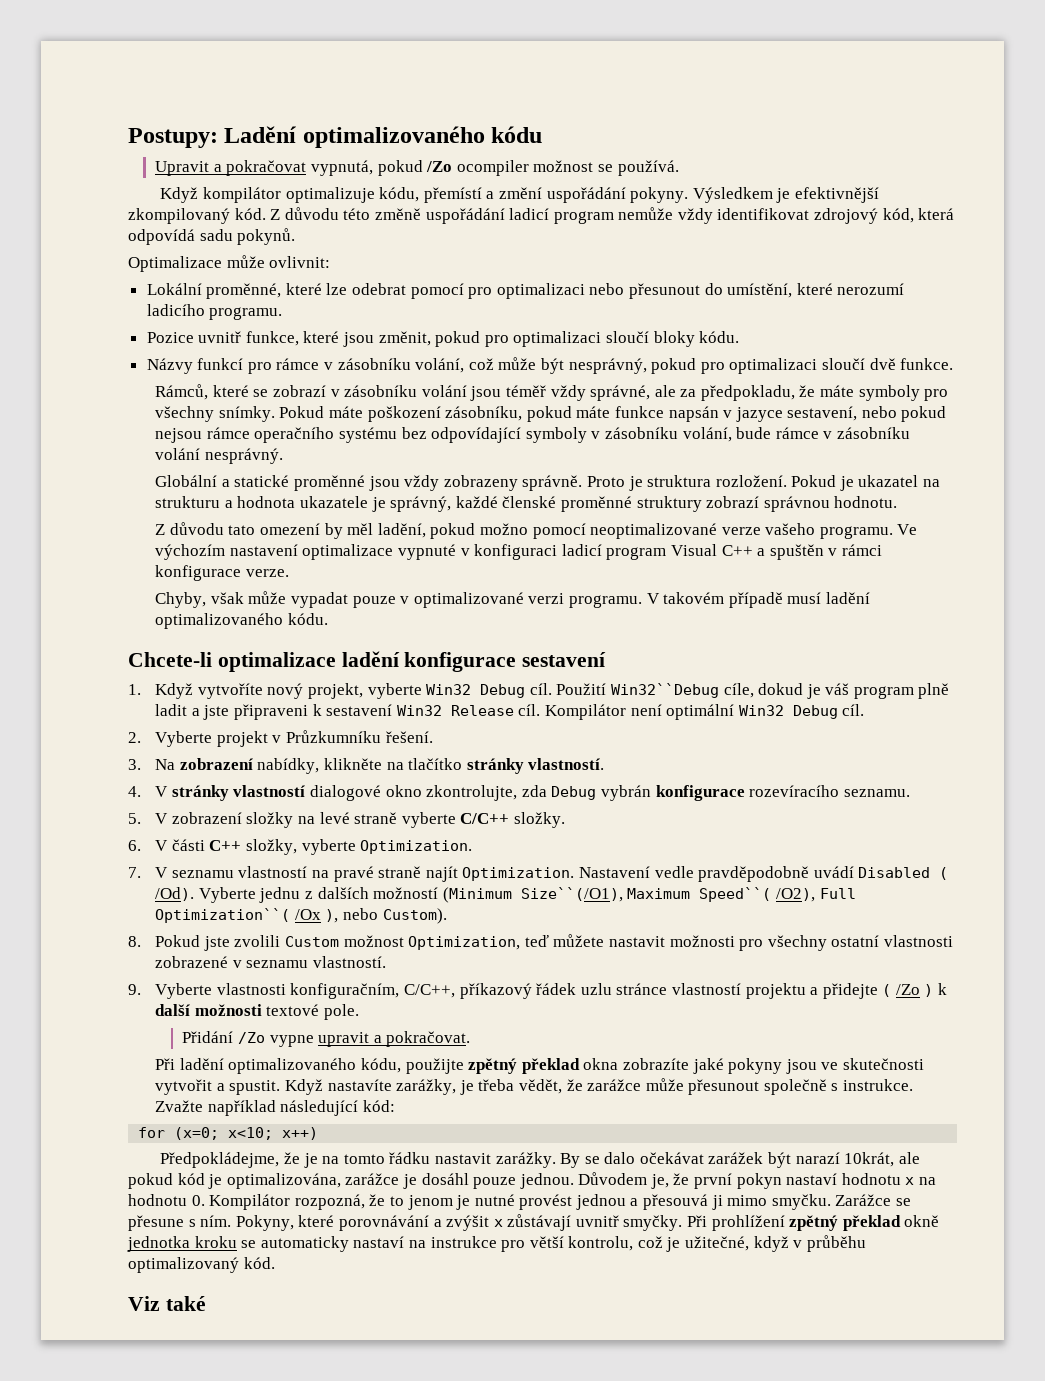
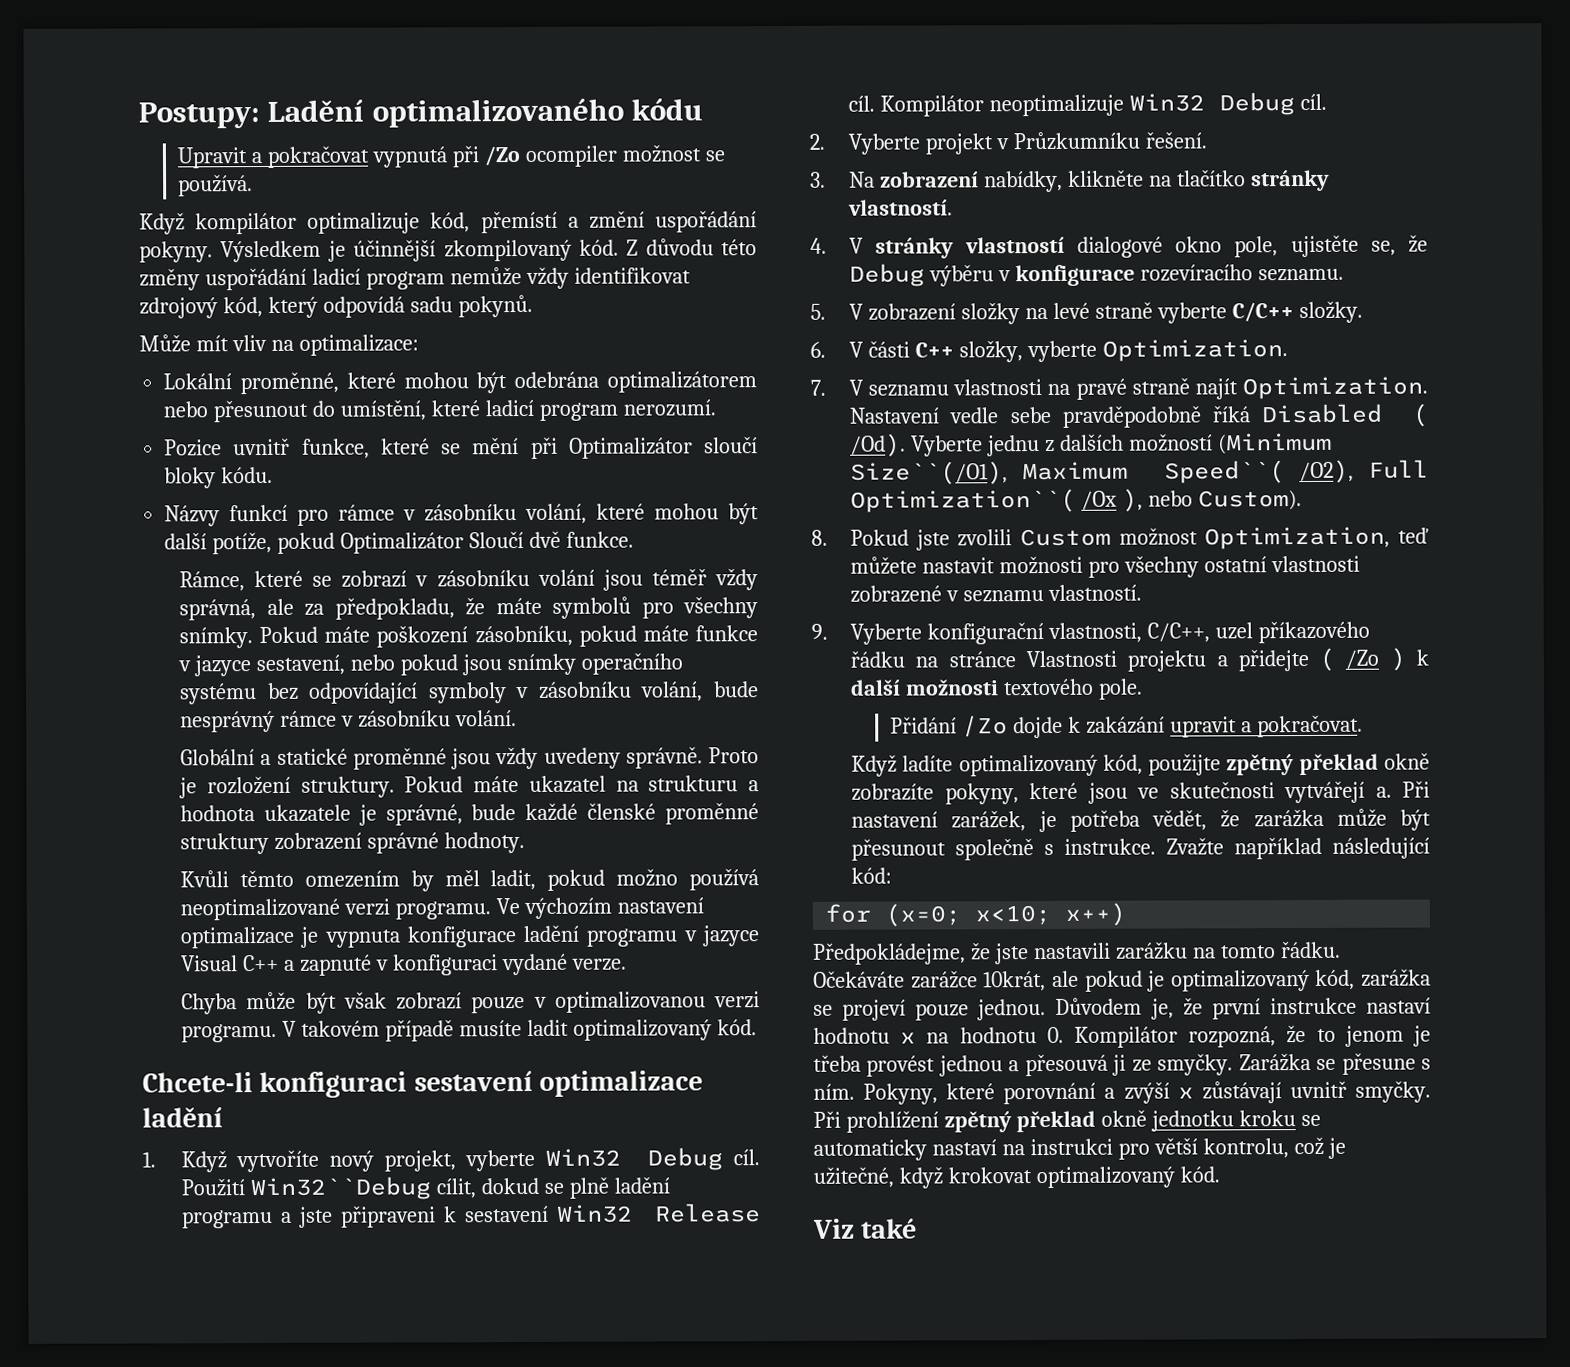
- Upravit a pokračovat vypnutá, pokud /Zo ocompiler možnost se používá.
+ Upravit a pokračovat vypnutá při /Zo ocompiler možnost se používá.
- Když kompilátor optimalizuje kódu, přemístí a změní uspořádání pokyny.
+ Když kompilátor optimalizuje kód, přemístí a změní uspořádání pokyny.
- Výsledkem je efektivnější zkompilovaný kód.
+ Výsledkem je účinnější zkompilovaný kód.
- Z důvodu této změně uspořádání ladicí program nemůže vždy identifikovat zdrojový kód, která odpovídá sadu pokynů.
+ Z důvodu této změny uspořádání ladicí program nemůže vždy identifikovat zdrojový kód, který odpovídá sadu pokynů.
- Optimalizace může ovlivnit:
- Lokální proměnné, které lze odebrat pomocí pro optimalizaci nebo přesunout do umístění, které nerozumí ladicího programu.
+ Může mít vliv na optimalizace:
+ Lokální proměnné, které mohou být odebrána optimalizátorem nebo přesunout do umístění, které ladicí program nerozumí.
- Pozice uvnitř funkce, které jsou změnit, pokud pro optimalizaci sloučí bloky kódu.
+ Pozice uvnitř funkce, které se mění při Optimalizátor sloučí bloky kódu.
- Názvy funkcí pro rámce v zásobníku volání, což může být nesprávný, pokud pro optimalizaci sloučí dvě funkce.
+ Názvy funkcí pro rámce v zásobníku volání, které mohou být další potíže, pokud Optimalizátor Sloučí dvě funkce.
- Rámců, které se zobrazí v zásobníku volání jsou téměř vždy správné, ale za předpokladu, že máte symboly pro všechny snímky.
+ Rámce, které se zobrazí v zásobníku volání jsou téměř vždy správná, ale za předpokladu, že máte symbolů pro všechny snímky.
- Pokud máte poškození zásobníku, pokud máte funkce napsán v jazyce sestavení, nebo pokud nejsou rámce operačního systému bez odpovídající symboly v zásobníku volání, bude rámce v zásobníku volání nesprávný.
+ Pokud máte poškození zásobníku, pokud máte funkce v jazyce sestavení, nebo pokud jsou snímky operačního systému bez odpovídající symboly v zásobníku volání, bude nesprávný rámce v zásobníku volání.
- Globální a statické proměnné jsou vždy zobrazeny správně.
+ Globální a statické proměnné jsou vždy uvedeny správně.
- Proto je struktura rozložení. Pokud je ukazatel na strukturu a hodnota ukazatele je správný, každé členské proměnné struktury zobrazí správnou hodnotu.
- Z důvodu tato omezení by měl ladění, pokud možno pomocí neoptimalizované verze vašeho programu.
+ Proto je rozložení struktury. Pokud máte ukazatel na strukturu a hodnota ukazatele je správné, bude každé členské proměnné struktury zobrazení správné hodnoty.
+ Kvůli těmto omezením by měl ladit, pokud možno používá neoptimalizované verzi programu.
- Ve výchozím nastavení optimalizace vypnuté v konfiguraci ladicí program Visual C++ a spuštěn v rámci konfigurace verze.
- Chyby, však může vypadat pouze v optimalizované verzi programu.
+ Ve výchozím nastavení optimalizace je vypnuta konfigurace ladění programu v jazyce Visual C++ a zapnuté v konfiguraci vydané verze.
+ Chyba může být však zobrazí pouze v optimalizovanou verzi programu.
- V takovém případě musí ladění optimalizovaného kódu.
+ V takovém případě musíte ladit optimalizovaný kód.
- Chcete-li optimalizace ladění konfigurace sestavení
+ Chcete-li konfiguraci sestavení optimalizace ladění
- Použití Win32``Debug cíle, dokud je váš program plně ladit a jste připraveni k sestavení Win32 Release cíl.
+ Použití Win32``Debug cílit, dokud se plně ladění programu a jste připraveni k sestavení Win32 Release cíl.
- Kompilátor není optimální Win32 Debug cíl.
+ Kompilátor neoptimalizuje Win32 Debug cíl.
- 4. V stránky vlastností dialogové okno zkontrolujte, zda Debug vybrán konfigurace rozevíracího seznamu.
+ 4. V stránky vlastností dialogové okno pole, ujistěte se, že Debug výběru v konfigurace rozevíracího seznamu.
- 7. V seznamu vlastností na pravé straně najít Optimization.
+ 7. V seznamu vlastnosti na pravé straně najít Optimization.
- Nastavení vedle pravděpodobně uvádí Disabled ( /Od).
+ Nastavení vedle sebe pravděpodobně říká Disabled ( /Od).
- 9. Vyberte vlastnosti konfiguračním, C/C++, příkazový řádek uzlu stránce vlastností projektu a přidejte ( /Zo ) k další možnosti textové pole.
+ 9. Vyberte konfigurační vlastnosti, C/C++, uzel příkazového řádku na stránce Vlastnosti projektu a přidejte ( /Zo ) k další možnosti textového pole.
- Přidání /Zo vypne upravit a pokračovat.
+ Přidání /Zo dojde k zakázání upravit a pokračovat.
- Při ladění optimalizovaného kódu, použijte zpětný překlad okna zobrazíte jaké pokyny jsou ve skutečnosti vytvořit a spustit. Když nastavíte zarážky, je třeba vědět, že zarážce může přesunout společně s instrukce.
+ Když ladíte optimalizovaný kód, použijte zpětný překlad okně zobrazíte pokyny, které jsou ve skutečnosti vytvářejí a. Při nastavení zarážek, je potřeba vědět, že zarážka může být přesunout společně s instrukce.
- Předpokládejme, že je na tomto řádku nastavit zarážky. By se dalo očekávat zarážek být narazí 10krát, ale pokud kód je optimalizována, zarážce je dosáhl pouze jednou.
+ Předpokládejme, že jste nastavili zarážku na tomto řádku. Očekáváte zarážce 10krát, ale pokud je optimalizovaný kód, zarážka se projeví pouze jednou.
- Důvodem je, že první pokyn nastaví hodnotu x na hodnotu 0. Kompilátor rozpozná, že to jenom je nutné provést jednou a přesouvá ji mimo smyčku. Zarážce se přesune s ním.
+ Důvodem je, že první instrukce nastaví hodnotu x na hodnotu 0. Kompilátor rozpozná, že to jenom je třeba provést jednou a přesouvá ji ze smyčky. Zarážka se přesune s ním.
- Pokyny, které porovnávání a zvýšit x zůstávají uvnitř smyčky.
+ Pokyny, které porovnání a zvýší x zůstávají uvnitř smyčky.
- Při prohlížení zpětný překlad okně jednotka kroku se automaticky nastaví na instrukce pro větší kontrolu, což je užitečné, když v průběhu optimalizovaný kód.
+ Při prohlížení zpětný překlad okně jednotku kroku se automaticky nastaví na instrukci pro větší kontrolu, což je užitečné, když krokovat optimalizovaný kód.

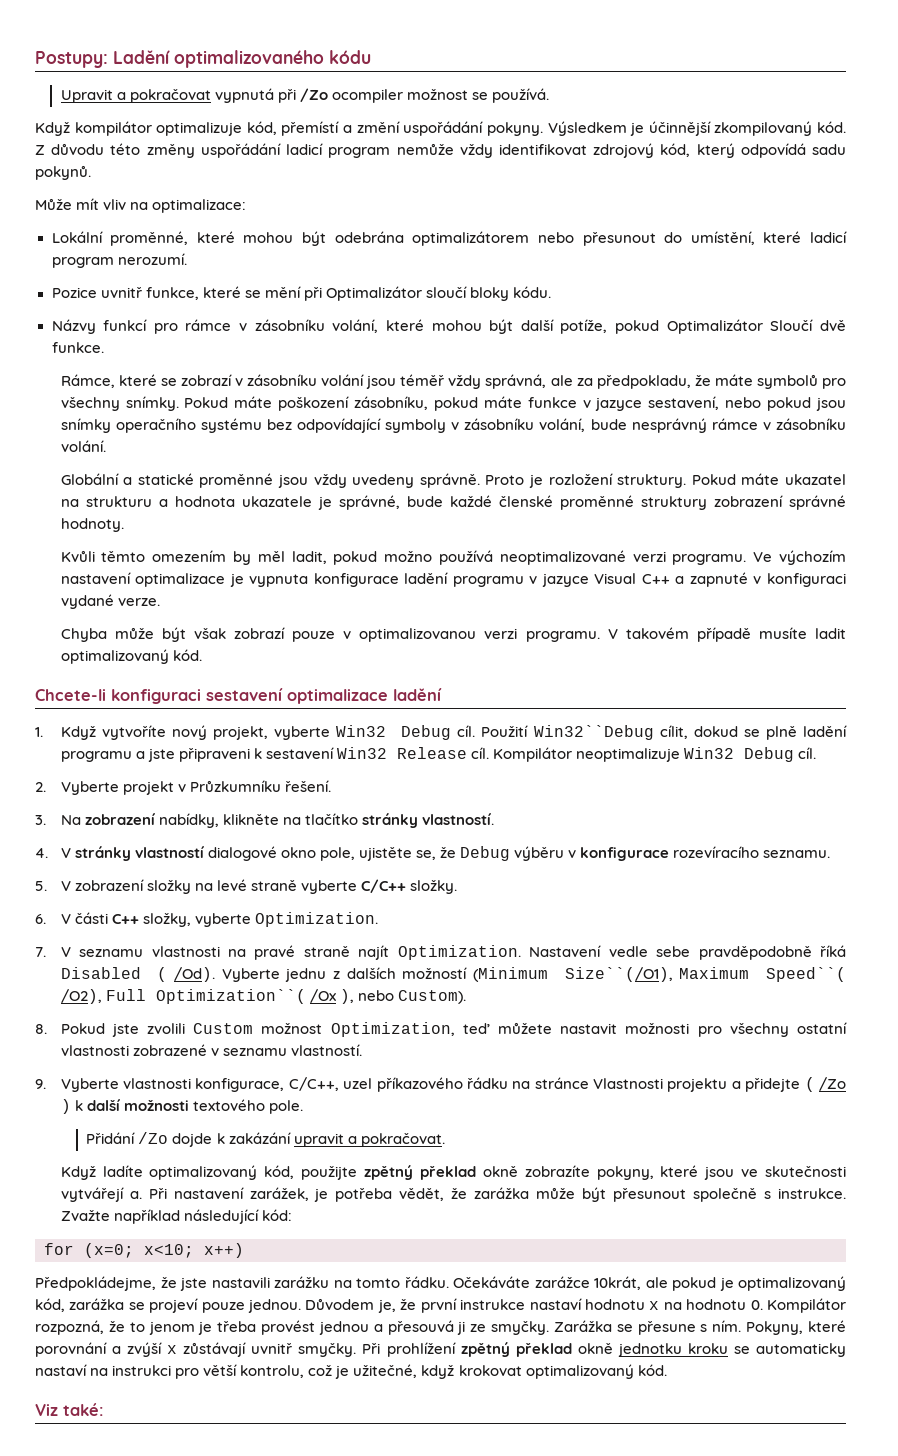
- 9. Vyberte konfigurační vlastnosti, C/C++, uzel příkazového řádku na stránce Vlastnosti projektu a přidejte ( /Zo ) k další možnosti textového pole.
+ 9. Vyberte vlastnosti konfigurace, C/C++, uzel příkazového řádku na stránce Vlastnosti projektu a přidejte ( /Zo ) k další možnosti textového pole.
- Viz také
+ Viz také:

